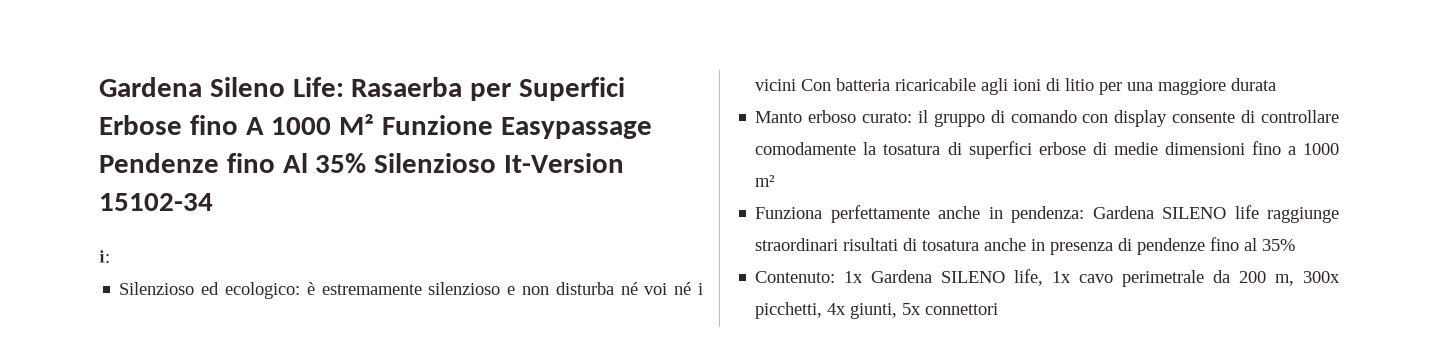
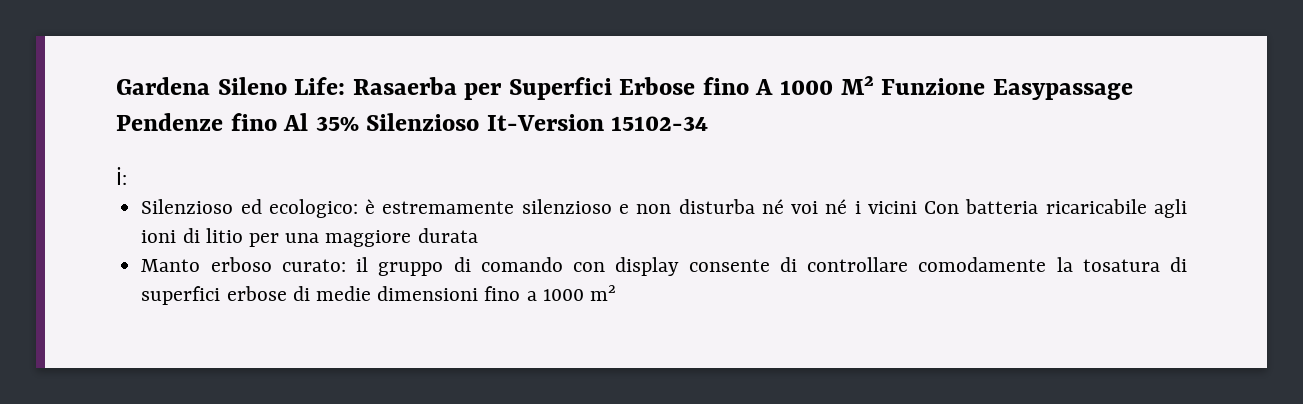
- Funziona perfettamente anche in pendenza: Gardena SILENO life raggiunge straordinari risultati di tosatura anche in presenza di pendenze fino al 35%
- Contenuto: 1x Gardena SILENO life, 1x cavo perimetrale da 200 m, 300x picchetti, 4x giunti, 5x connettori

